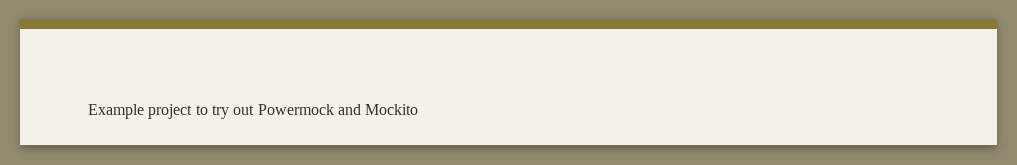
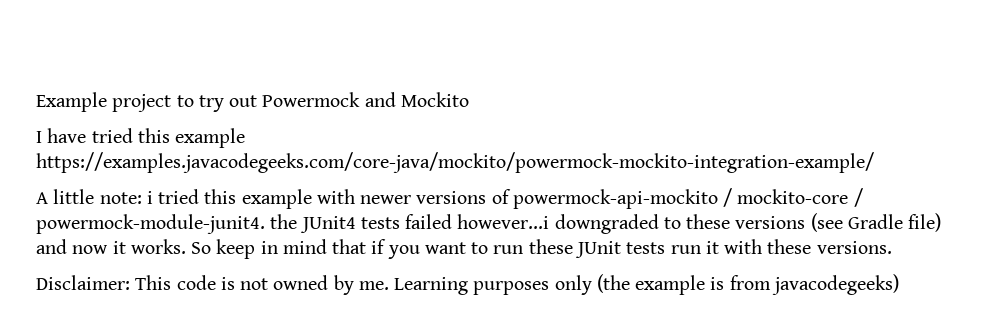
+ I have tried this example https://examples.javacodegeeks.com/core-java/mockito/powermock-mockito-integration-example/
+ A little note: i tried this example with newer versions of powermock-api-mockito / mockito-core / powermock-module-junit4. the JUnit4 tests failed however...i downgraded to these versions (see Gradle file) and now it works. So keep in mind that if you want to run these JUnit tests run it with these versions.
+ Disclaimer: This code is not owned by me. Learning purposes only (the example is from javacodegeeks)

